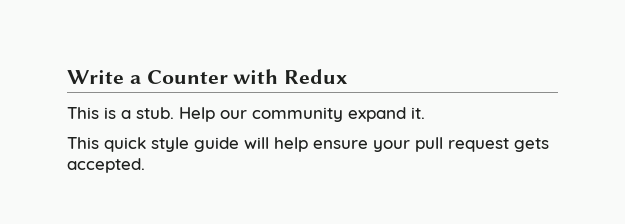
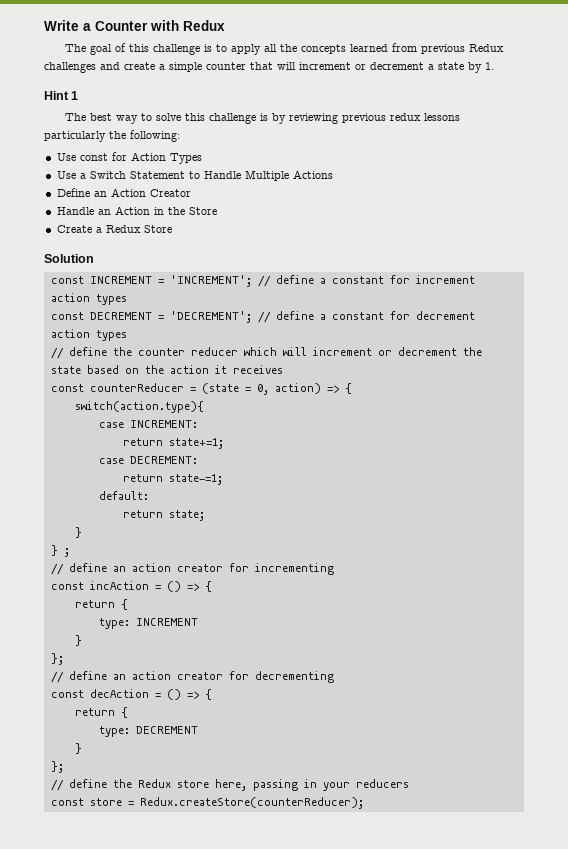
- This is a stub. Help our community expand it.
- This quick style guide will help ensure your pull request gets accepted.
+ The goal of this challenge is to apply all the concepts learned from previous Redux challenges and create a simple counter that will increment or decrement a state by 1.
+ Hint 1
+ The best way to solve this challenge is by reviewing previous redux lessons particularly the following:
+ Use const for Action Types
+ Use a Switch Statement to Handle Multiple Actions
+ Define an Action Creator
+ Handle an Action in the Store
+ Create a Redux Store
+ Solution
+ const INCREMENT = 'INCREMENT'; // define a constant for increment action types
+ const DECREMENT = 'DECREMENT'; // define a constant for decrement action types
+ // define the counter reducer which will increment or decrement the state based on the action it receives
+ const counterReducer = (state = 0, action) => {
+ switch(action.type){
+ case INCREMENT:
+ return state+=1;
+ case DECREMENT:
+ return state-=1;
+ default:
+ return state;
+ }
+ } ;
+ // define an action creator for incrementing
+ const incAction = () => {
+ return {
+ type: INCREMENT
+ }
+ };
+ // define an action creator for decrementing
+ const decAction = () => {
+ return {
+ type: DECREMENT
+ }
+ };
+ // define the Redux store here, passing in your reducers
+ const store = Redux.createStore(counterReducer);

